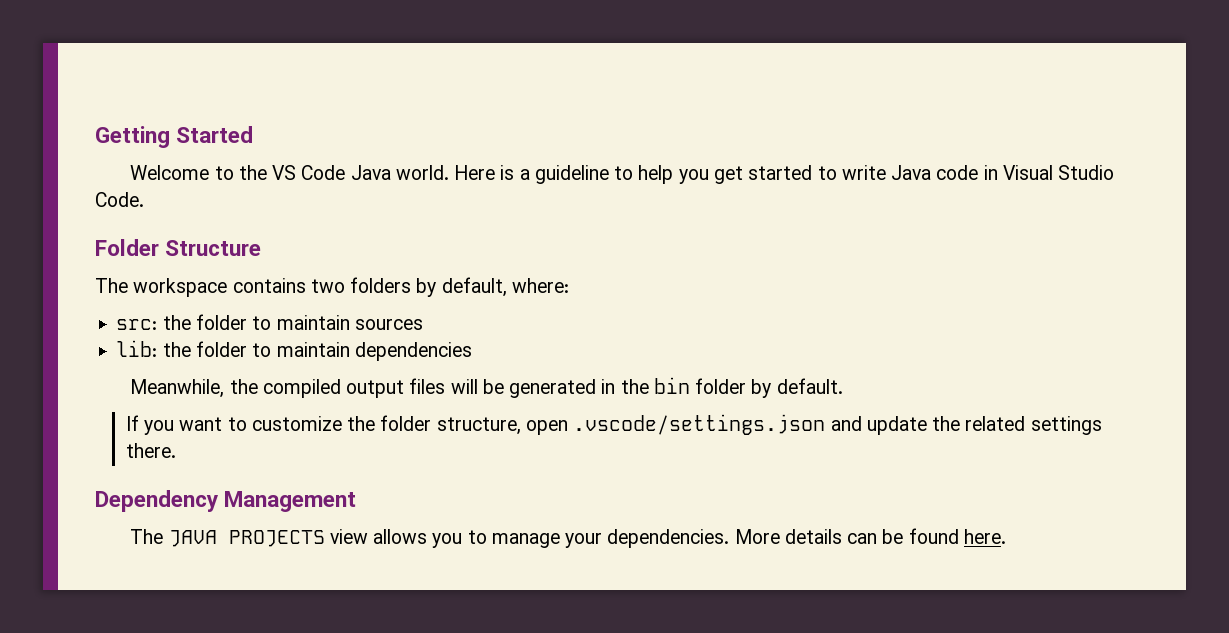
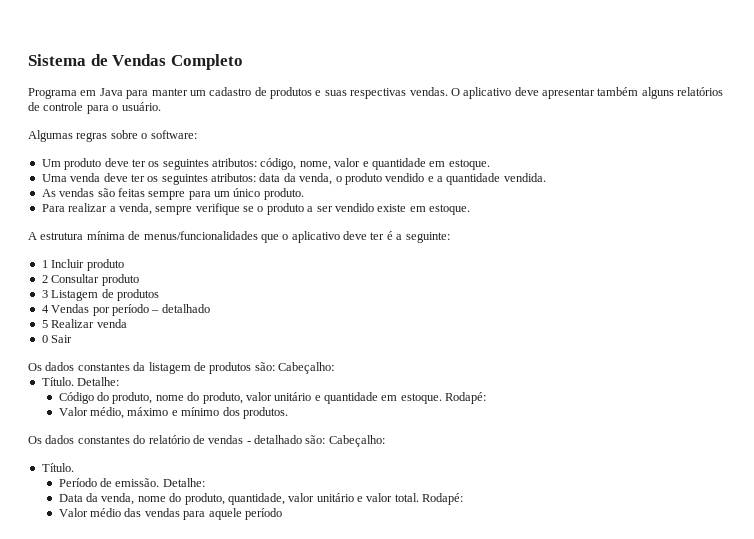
- Getting Started
- Welcome to the VS Code Java world. Here is a guideline to help you get started to write Java code in Visual Studio Code.
- Folder Structure
- The workspace contains two folders by default, where:
- src: the folder to maintain sources
- lib: the folder to maintain dependencies
- Meanwhile, the compiled output files will be generated in the bin folder by default.
- If you want to customize the folder structure, open .vscode/settings.json and update the related settings there.
- Dependency Management
- The JAVA PROJECTS view allows you to manage your dependencies. More details can be found here.
+ Sistema de Vendas Completo
+ Programa em Java para manter um cadastro de produtos e suas respectivas vendas. O aplicativo deve apresentar também alguns relatórios de controle para o usuário.
+ Algumas regras sobre o software:
+ Um produto deve ter os seguintes atributos: código, nome, valor e quantidade em estoque.
+ Uma venda deve ter os seguintes atributos: data da venda, o produto vendido e a quantidade vendida.
+ As vendas são feitas sempre para um único produto.
+ Para realizar a venda, sempre verifique se o produto a ser vendido existe em estoque.
+ A estrutura mínima de menus/funcionalidades que o aplicativo deve ter é a seguinte:
+ 1 Incluir produto
+ 2 Consultar produto
+ 3 Listagem de produtos
+ 4 Vendas por período – detalhado
+ 5 Realizar venda
+ 0 Sair
+ Os dados constantes da listagem de produtos são: Cabeçalho:
+ Título. Detalhe:
+ Código do produto, nome do produto, valor unitário e quantidade em estoque. Rodapé:
+ Valor médio, máximo e mínimo dos produtos.
+ Os dados constantes do relatório de vendas - detalhado são: Cabeçalho:
+ Título.
+ Período de emissão. Detalhe:
+ Data da venda, nome do produto, quantidade, valor unitário e valor total. Rodapé:
+ Valor médio das vendas para aquele período

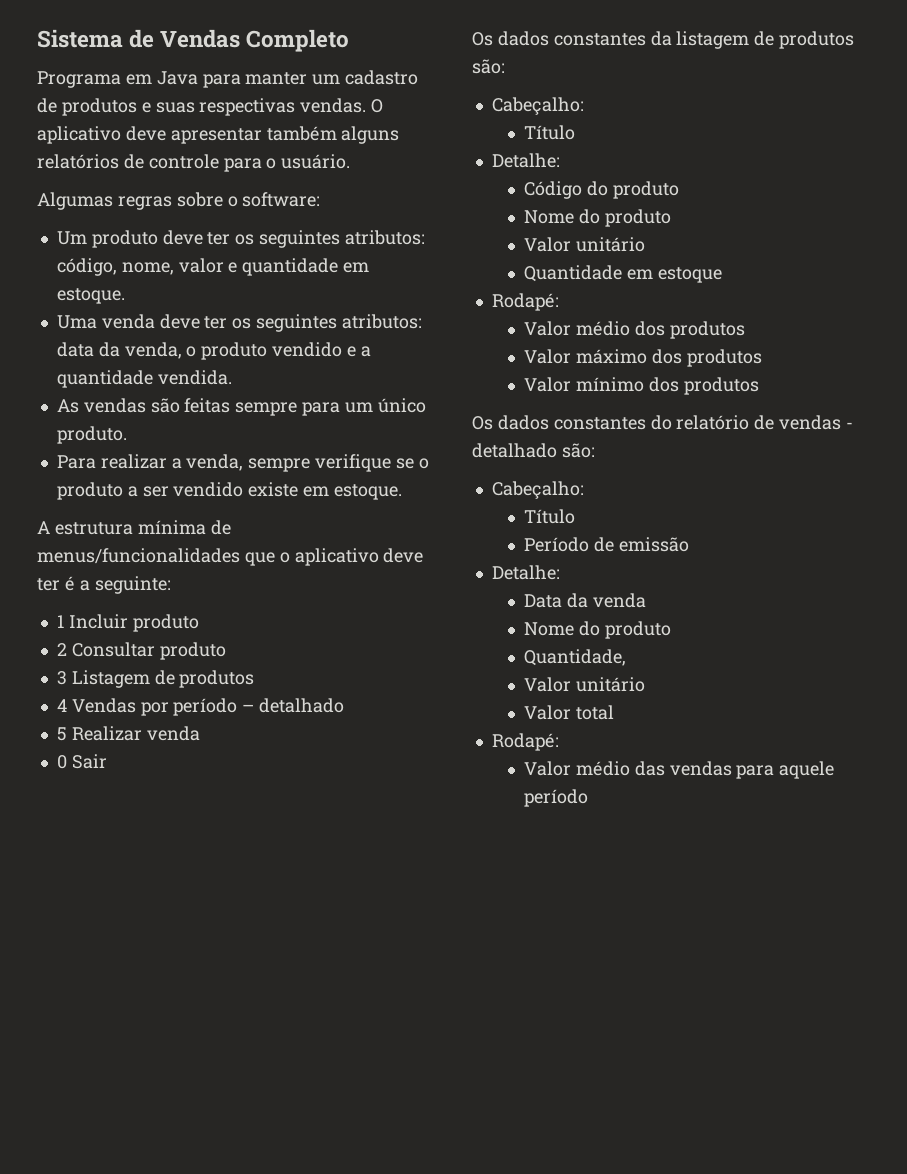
- Os dados constantes da listagem de produtos são: Cabeçalho:
- Título. Detalhe:
+ Os dados constantes da listagem de produtos são:
+ Cabeçalho:
+ Título
+ Detalhe:
- Código do produto, nome do produto, valor unitário e quantidade em estoque. Rodapé:
- Valor médio, máximo e mínimo dos produtos.
+ Código do produto
+ Nome do produto
+ Valor unitário
+ Quantidade em estoque
+ Rodapé:
+ Valor médio dos produtos
+ Valor máximo dos produtos
+ Valor mínimo dos produtos
- Os dados constantes do relatório de vendas - detalhado são: Cabeçalho:
- Título.
+ Os dados constantes do relatório de vendas - detalhado são:
+ Cabeçalho:
+ Título
- Período de emissão. Detalhe:
+ Período de emissão
+ Detalhe:
- Data da venda, nome do produto, quantidade, valor unitário e valor total. Rodapé:
+ Data da venda
+ Nome do produto
+ Quantidade,
+ Valor unitário
+ Valor total
+ Rodapé:

